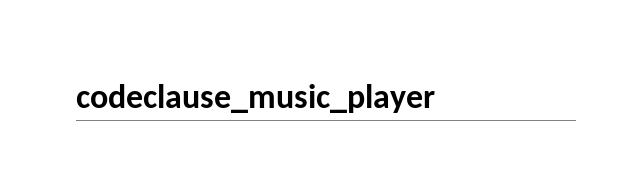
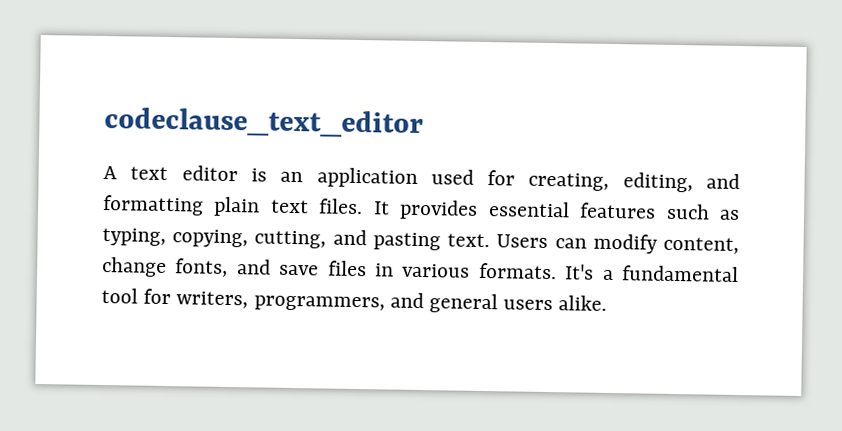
- codeclause_music_player
+ codeclause_text_editor
+ A text editor is an application used for creating, editing, and formatting plain text files. It provides essential features such as typing, copying, cutting, and pasting text. Users can modify content, change fonts, and save files in various formats. It's a fundamental tool for writers, programmers, and general users alike.

